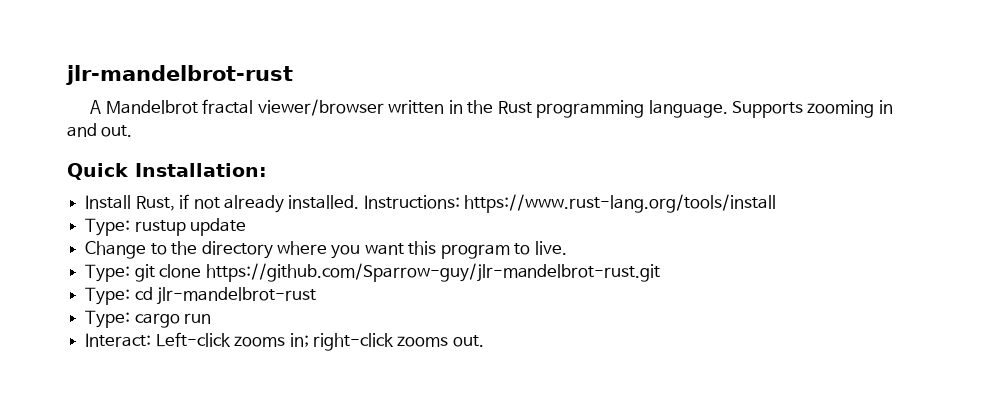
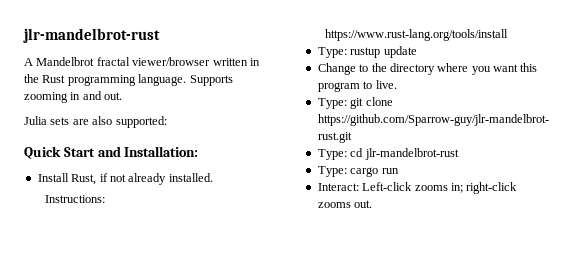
+ Julia sets are also supported:
- Quick Installation:
+ Quick Start and Installation:
- Install Rust, if not already installed. Instructions: https://www.rust-lang.org/tools/install
+ Install Rust, if not already installed.
+ Instructions: https://www.rust-lang.org/tools/install

